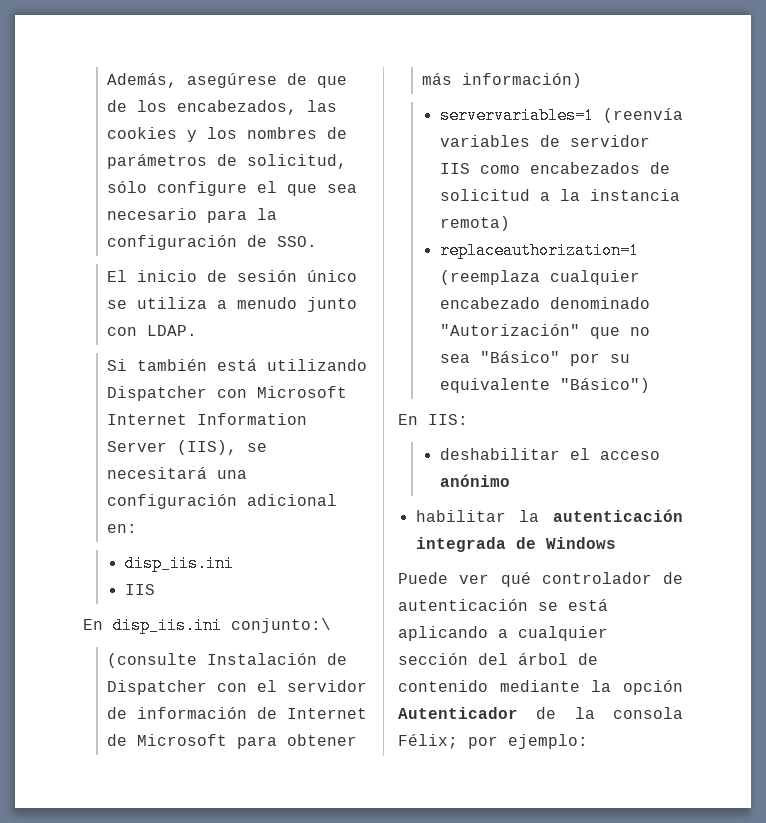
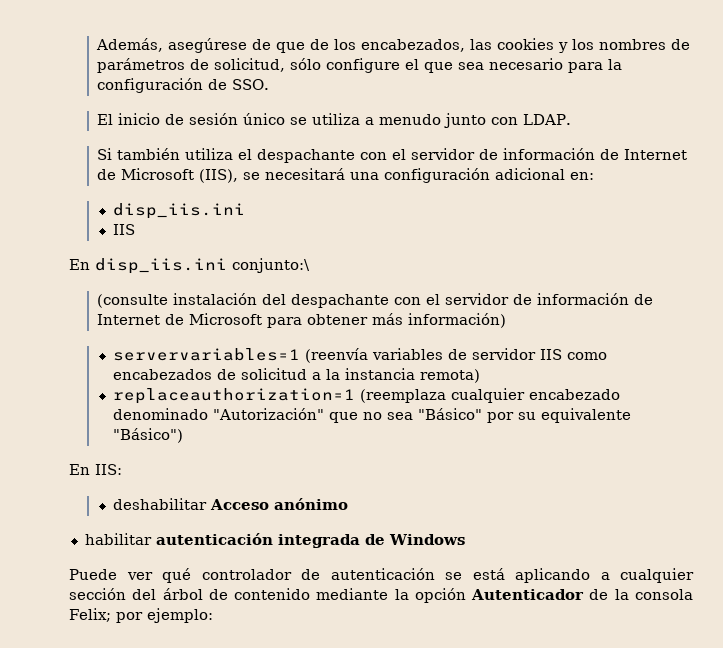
- Si también está utilizando Dispatcher con Microsoft Internet Information Server (IIS), se necesitará una configuración adicional en:
+ Si también utiliza el despachante con el servidor de información de Internet de Microsoft (IIS), se necesitará una configuración adicional en:
- (consulte Instalación de Dispatcher con el servidor de información de Internet de Microsoft para obtener más información)
+ (consulte instalación del despachante con el servidor de información de Internet de Microsoft para obtener más información)
- deshabilitar el acceso anónimo
+ deshabilitar Acceso anónimo
- habilitar la autenticación integrada de Windows
+ habilitar autenticación integrada de Windows
- Puede ver qué controlador de autenticación se está aplicando a cualquier sección del árbol de contenido mediante la opción Autenticador de la consola Félix; por ejemplo:
+ Puede ver qué controlador de autenticación se está aplicando a cualquier sección del árbol de contenido mediante la opción Autenticador de la consola Felix; por ejemplo:

